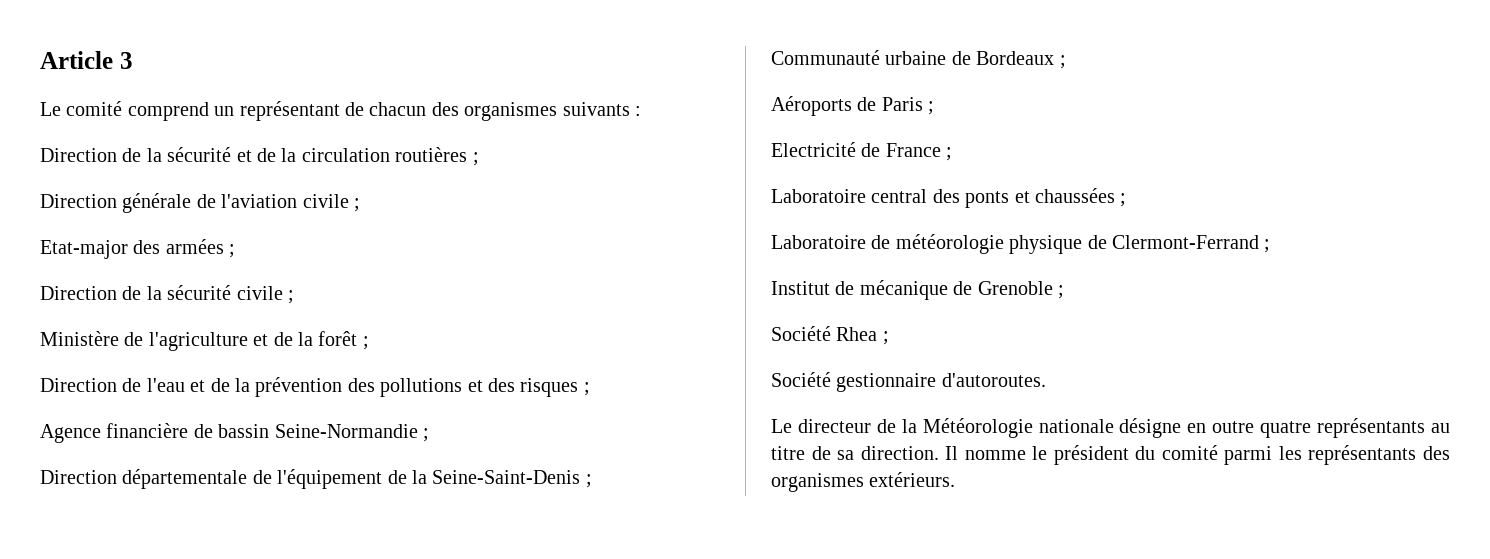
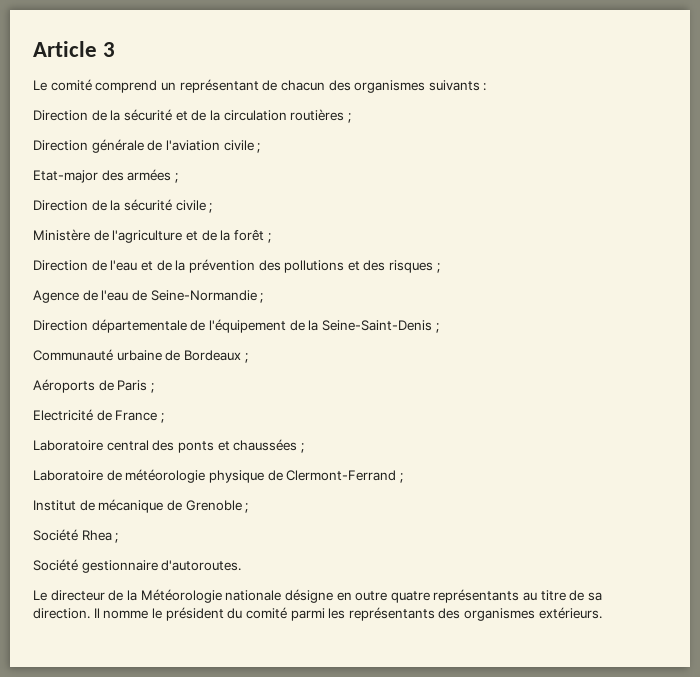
- Agence financière de bassin Seine-Normandie ;
+ Agence de l'eau de Seine-Normandie ;

